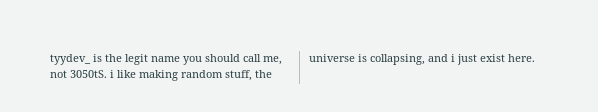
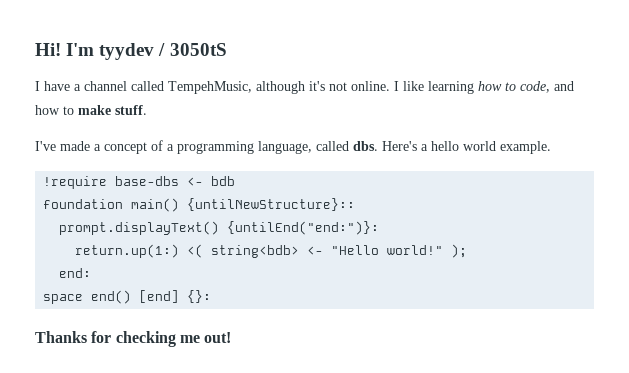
- tyydev_ is the legit name you should call me, not 3050tS. i like making random stuff, the universe is collapsing, and i just exist here.
+ Hi! I'm tyydev / 3050tS
+ I have a channel called TempehMusic, although it's not online. I like learning how to code, and how to make stuff.
+ I've made a concept of a programming language, called dbs. Here's a hello world example.
+ !require base-dbs <- bdb
+ foundation main() {untilNewStructure}::
+ prompt.displayText() {untilEnd("end:")}:
+ return.up(1:) <( string<bdb> <- "Hello world!" );
+ end:
+ space end() [end] {}:
+ Thanks for checking me out!

